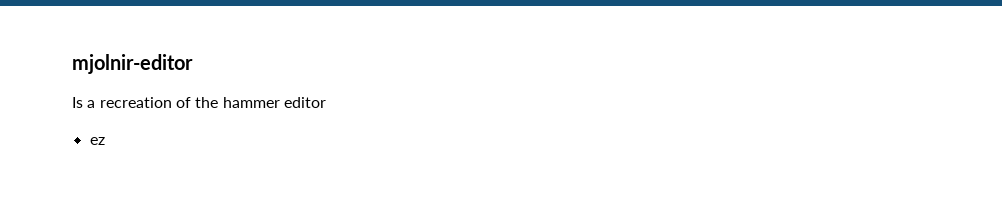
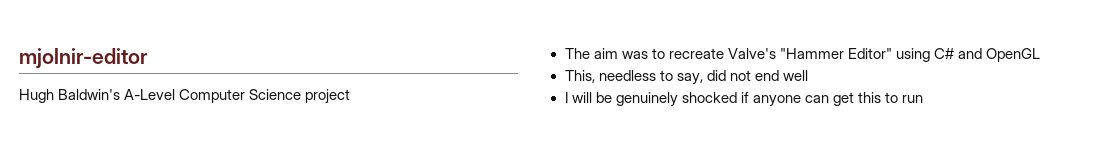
- Is a recreation of the hammer editor
- ez
+ Hugh Baldwin's A-Level Computer Science project
+ The aim was to recreate Valve's "Hammer Editor" using C# and OpenGL
+ This, needless to say, did not end well
+ I will be genuinely shocked if anyone can get this to run

